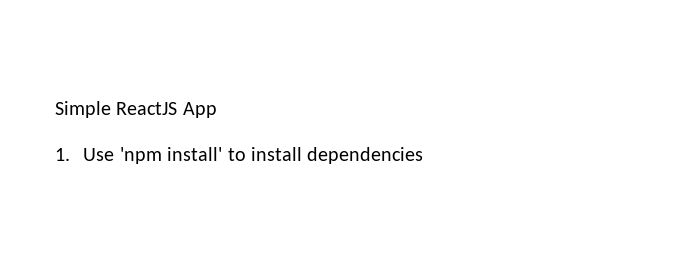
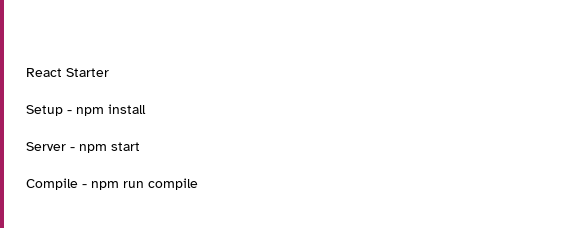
- Simple ReactJS App
- 1. Use 'npm install' to install dependencies
+ React Starter
+ Setup - npm install
+ Server - npm start
+ Compile - npm run compile

